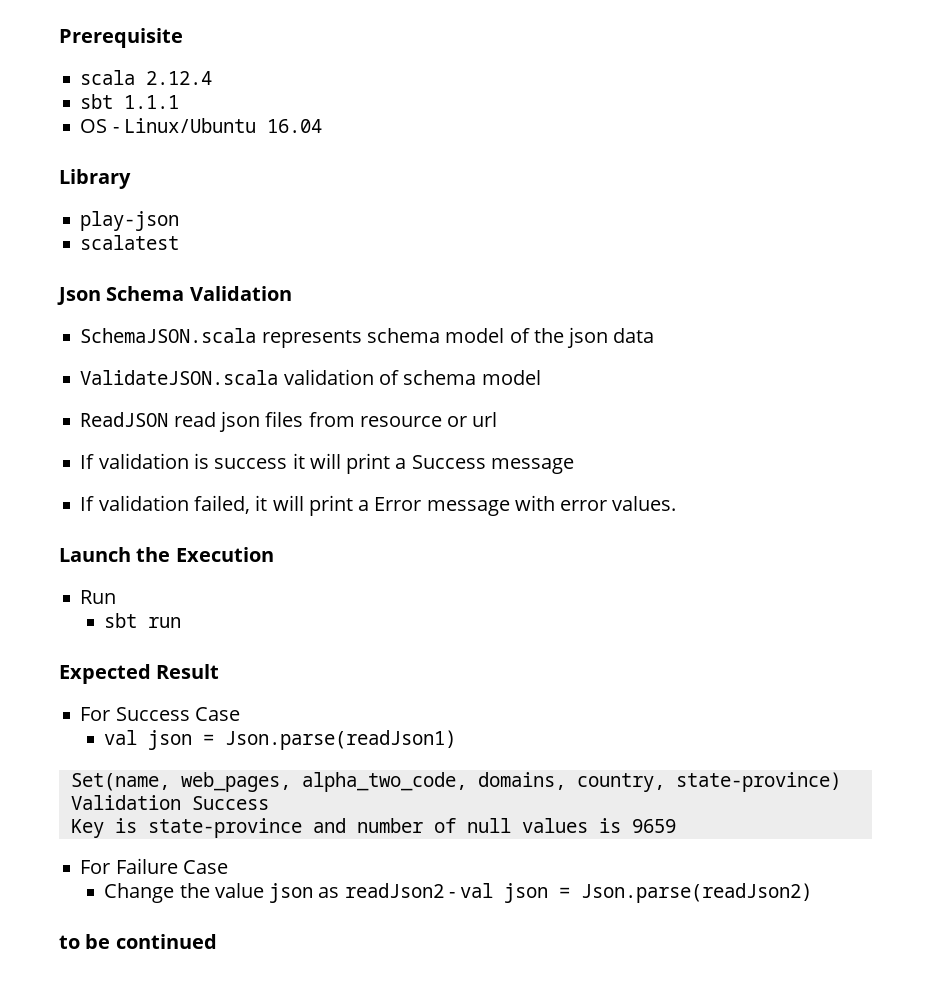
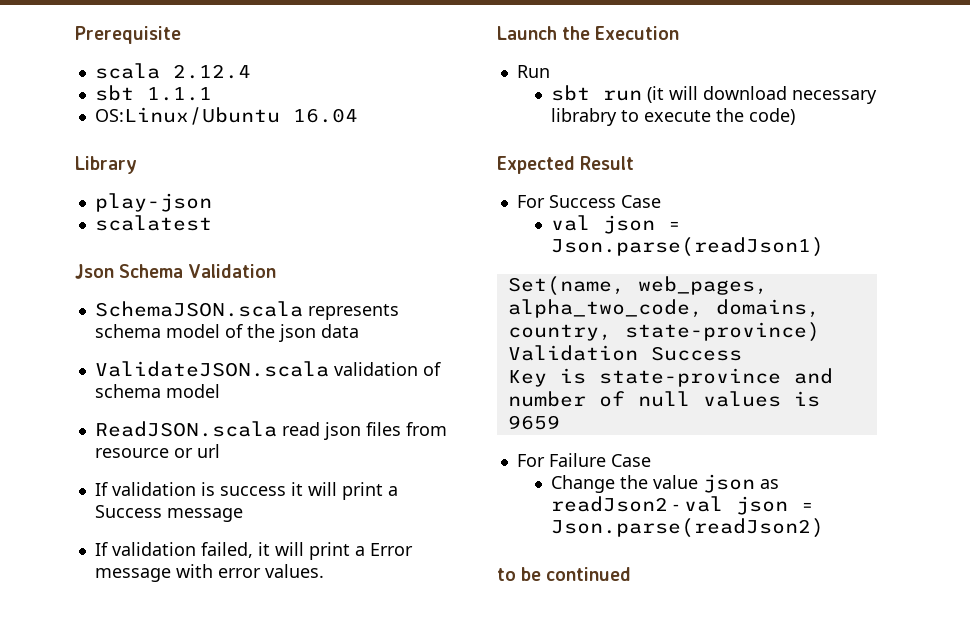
- OS - Linux/Ubuntu 16.04
+ OS:Linux/Ubuntu 16.04
- ReadJSON read json files from resource or url
+ ReadJSON.scala read json files from resource or url
- sbt run
+ sbt run (it will download necessary librabry to execute the code)

